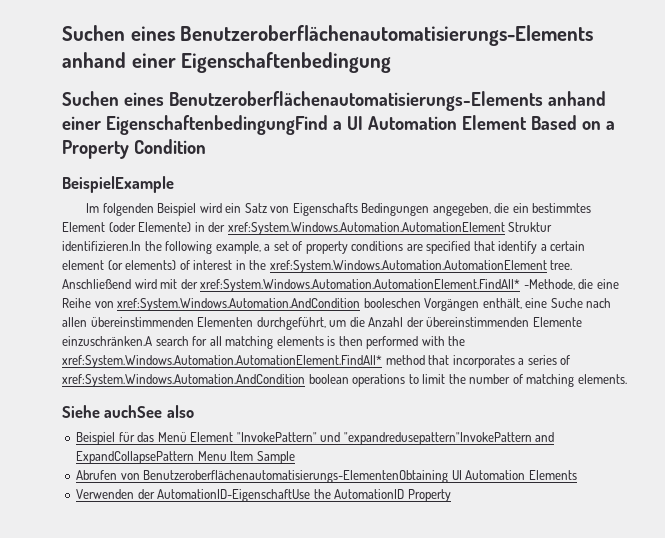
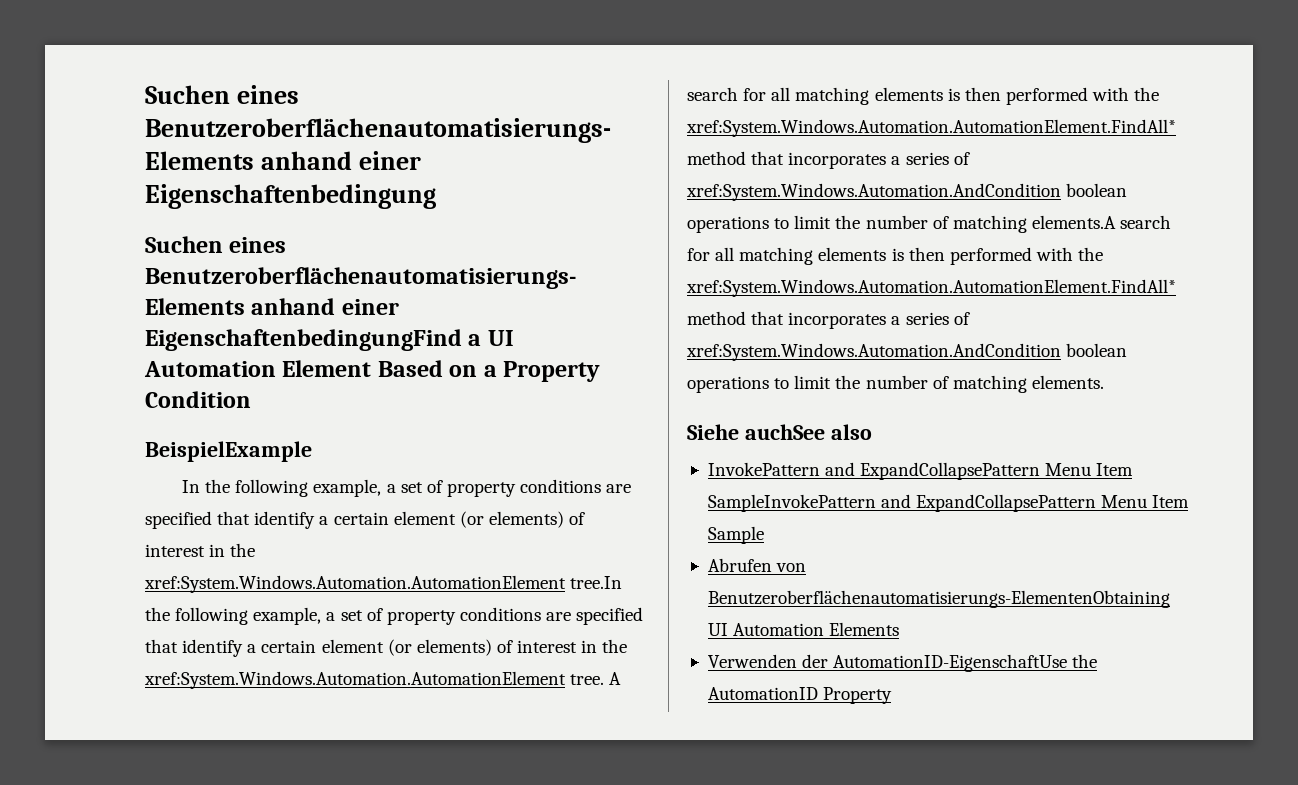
- Im folgenden Beispiel wird ein Satz von Eigenschafts Bedingungen angegeben, die ein bestimmtes Element (oder Elemente) in der xref:System.Windows.Automation.AutomationElement Struktur identifizieren.In the following example, a set of property conditions are specified that identify a certain element (or elements) of interest in the xref:System.Windows.Automation.AutomationElement tree.
+ In the following example, a set of property conditions are specified that identify a certain element (or elements) of interest in the xref:System.Windows.Automation.AutomationElement tree.In the following example, a set of property conditions are specified that identify a certain element (or elements) of interest in the xref:System.Windows.Automation.AutomationElement tree.
- Anschließend wird mit der xref:System.Windows.Automation.AutomationElement.FindAll* -Methode, die eine Reihe von xref:System.Windows.Automation.AndCondition booleschen Vorgängen enthält, eine Suche nach allen übereinstimmenden Elementen durchgeführt, um die Anzahl der übereinstimmenden Elemente einzuschränken.A search for all matching elements is then performed with the xref:System.Windows.Automation.AutomationElement.FindAll* method that incorporates a series of xref:System.Windows.Automation.AndCondition boolean operations to limit the number of matching elements.
+ A search for all matching elements is then performed with the xref:System.Windows.Automation.AutomationElement.FindAll* method that incorporates a series of xref:System.Windows.Automation.AndCondition boolean operations to limit the number of matching elements.A search for all matching elements is then performed with the xref:System.Windows.Automation.AutomationElement.FindAll* method that incorporates a series of xref:System.Windows.Automation.AndCondition boolean operations to limit the number of matching elements.
- Beispiel für das Menü Element "InvokePattern" und "expandredusepattern"InvokePattern and ExpandCollapsePattern Menu Item Sample
+ InvokePattern and ExpandCollapsePattern Menu Item SampleInvokePattern and ExpandCollapsePattern Menu Item Sample

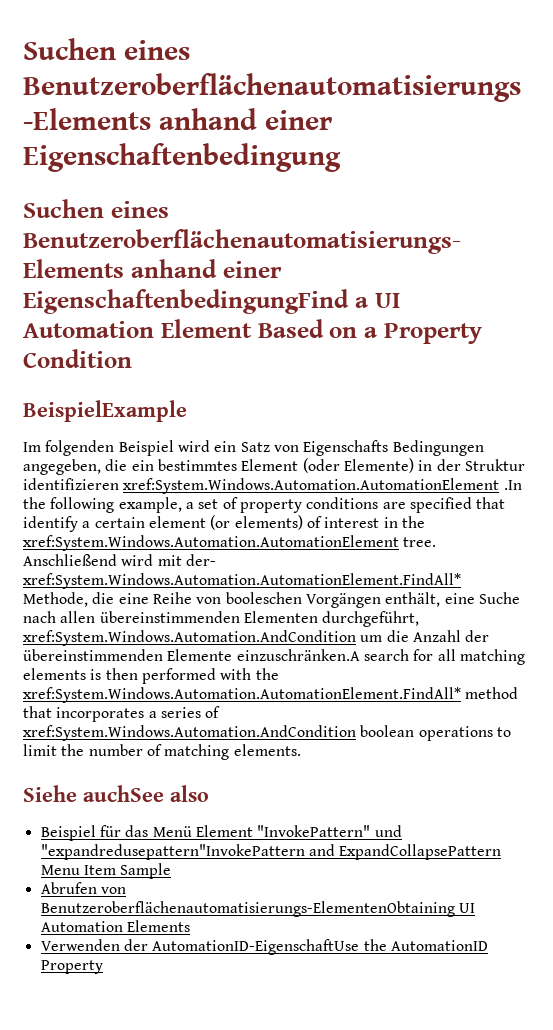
- In the following example, a set of property conditions are specified that identify a certain element (or elements) of interest in the xref:System.Windows.Automation.AutomationElement tree.In the following example, a set of property conditions are specified that identify a certain element (or elements) of interest in the xref:System.Windows.Automation.AutomationElement tree.
+ Im folgenden Beispiel wird ein Satz von Eigenschafts Bedingungen angegeben, die ein bestimmtes Element (oder Elemente) in der Struktur identifizieren xref:System.Windows.Automation.AutomationElement .In the following example, a set of property conditions are specified that identify a certain element (or elements) of interest in the xref:System.Windows.Automation.AutomationElement tree.
- A search for all matching elements is then performed with the xref:System.Windows.Automation.AutomationElement.FindAll* method that incorporates a series of xref:System.Windows.Automation.AndCondition boolean operations to limit the number of matching elements.A search for all matching elements is then performed with the xref:System.Windows.Automation.AutomationElement.FindAll* method that incorporates a series of xref:System.Windows.Automation.AndCondition boolean operations to limit the number of matching elements.
+ Anschließend wird mit der- xref:System.Windows.Automation.AutomationElement.FindAll* Methode, die eine Reihe von booleschen Vorgängen enthält, eine Suche nach allen übereinstimmenden Elementen durchgeführt, xref:System.Windows.Automation.AndCondition um die Anzahl der übereinstimmenden Elemente einzuschränken.A search for all matching elements is then performed with the xref:System.Windows.Automation.AutomationElement.FindAll* method that incorporates a series of xref:System.Windows.Automation.AndCondition boolean operations to limit the number of matching elements.
- InvokePattern and ExpandCollapsePattern Menu Item SampleInvokePattern and ExpandCollapsePattern Menu Item Sample
+ Beispiel für das Menü Element "InvokePattern" und "expandredusepattern"InvokePattern and ExpandCollapsePattern Menu Item Sample

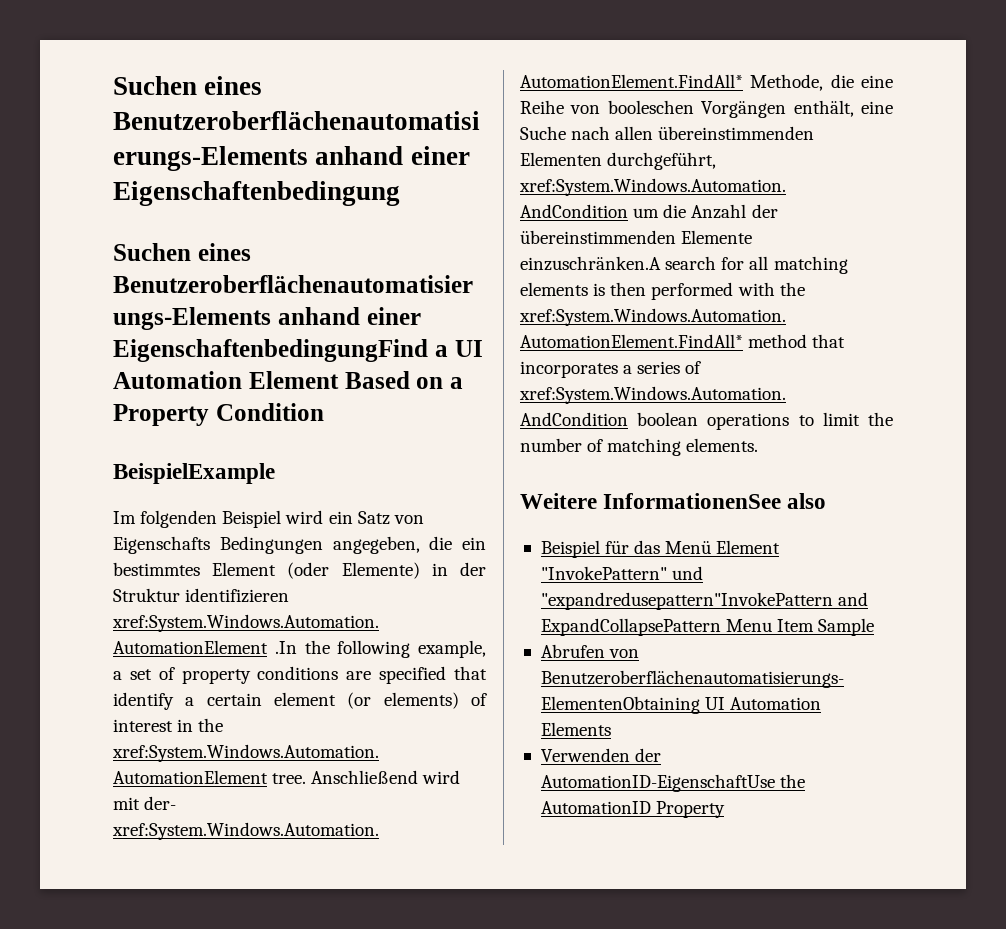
- Siehe auchSee also
+ Weitere InformationenSee also

